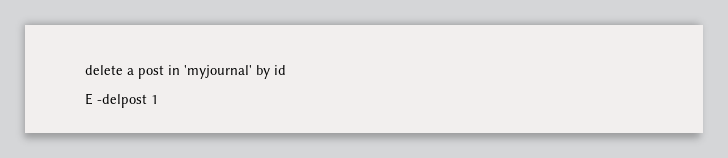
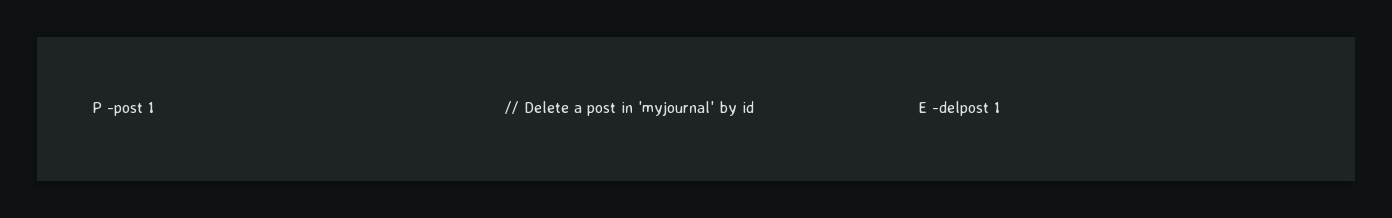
- delete a post in 'myjournal' by id
+ P -post 1
+ // Delete a post in 'myjournal' by id

